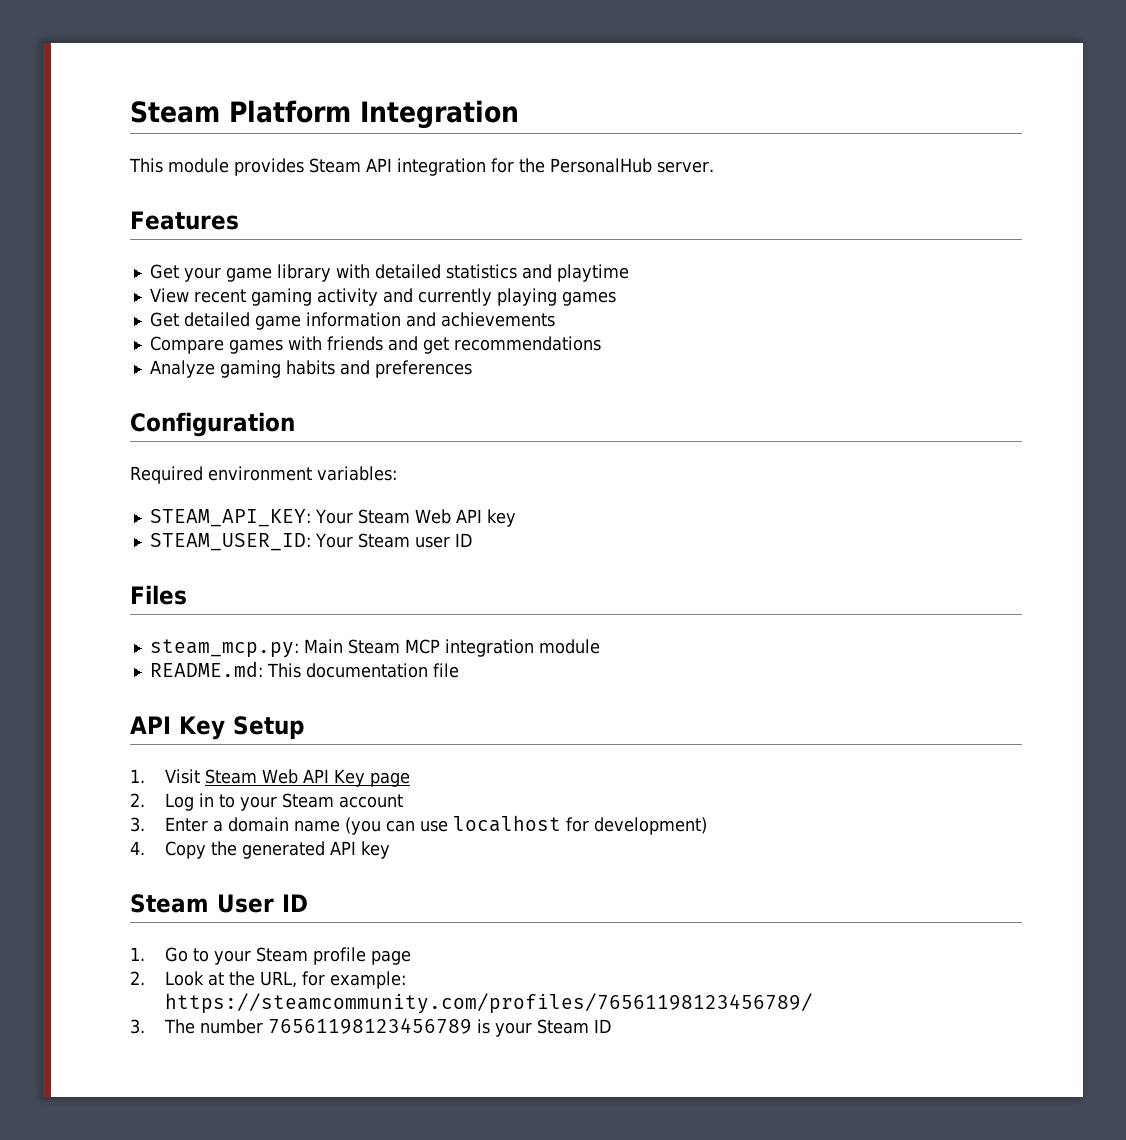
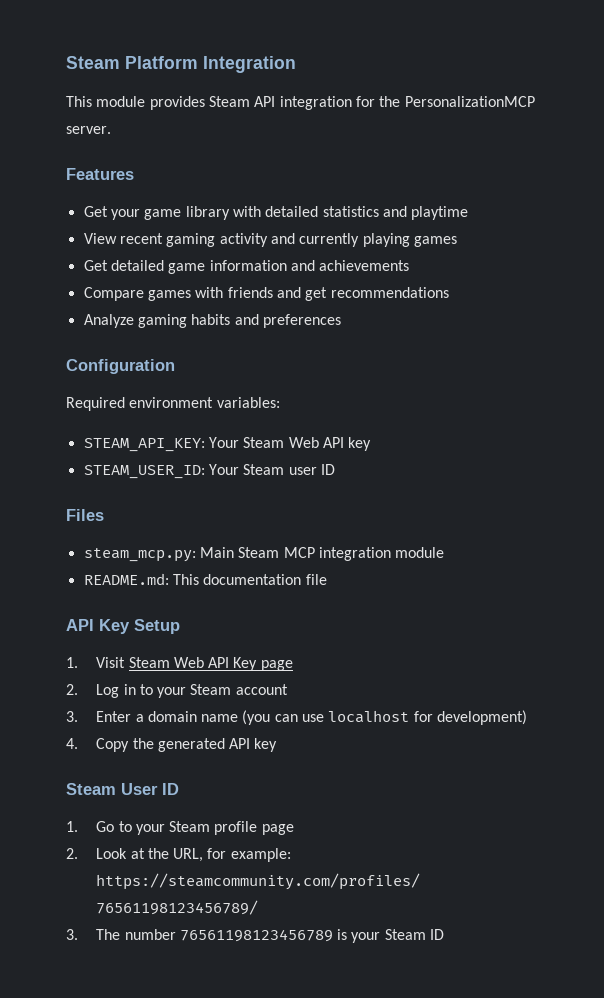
- This module provides Steam API integration for the PersonalHub server.
+ This module provides Steam API integration for the PersonalizationMCP server.

